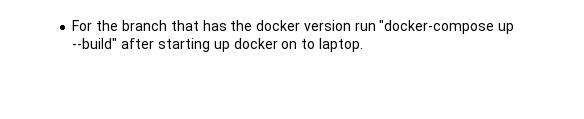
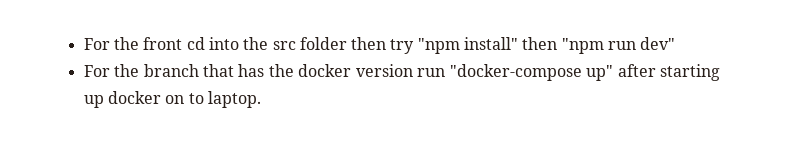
- For the branch that has the docker version run "docker-compose up --build" after starting up docker on to laptop.
+ For the front cd into the src folder then try "npm install" then "npm run dev"
+ For the branch that has the docker version run "docker-compose up" after starting up docker on to laptop.

